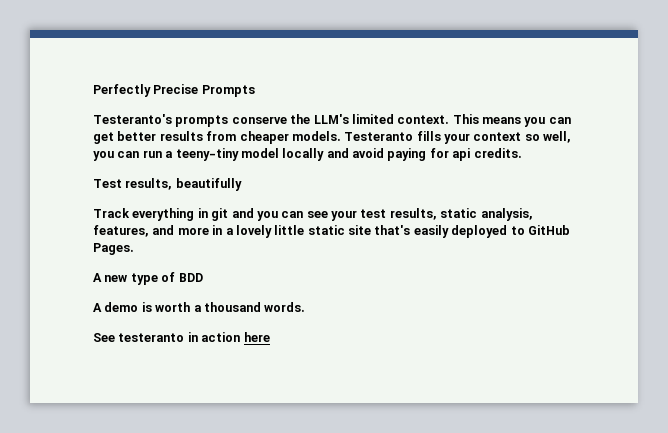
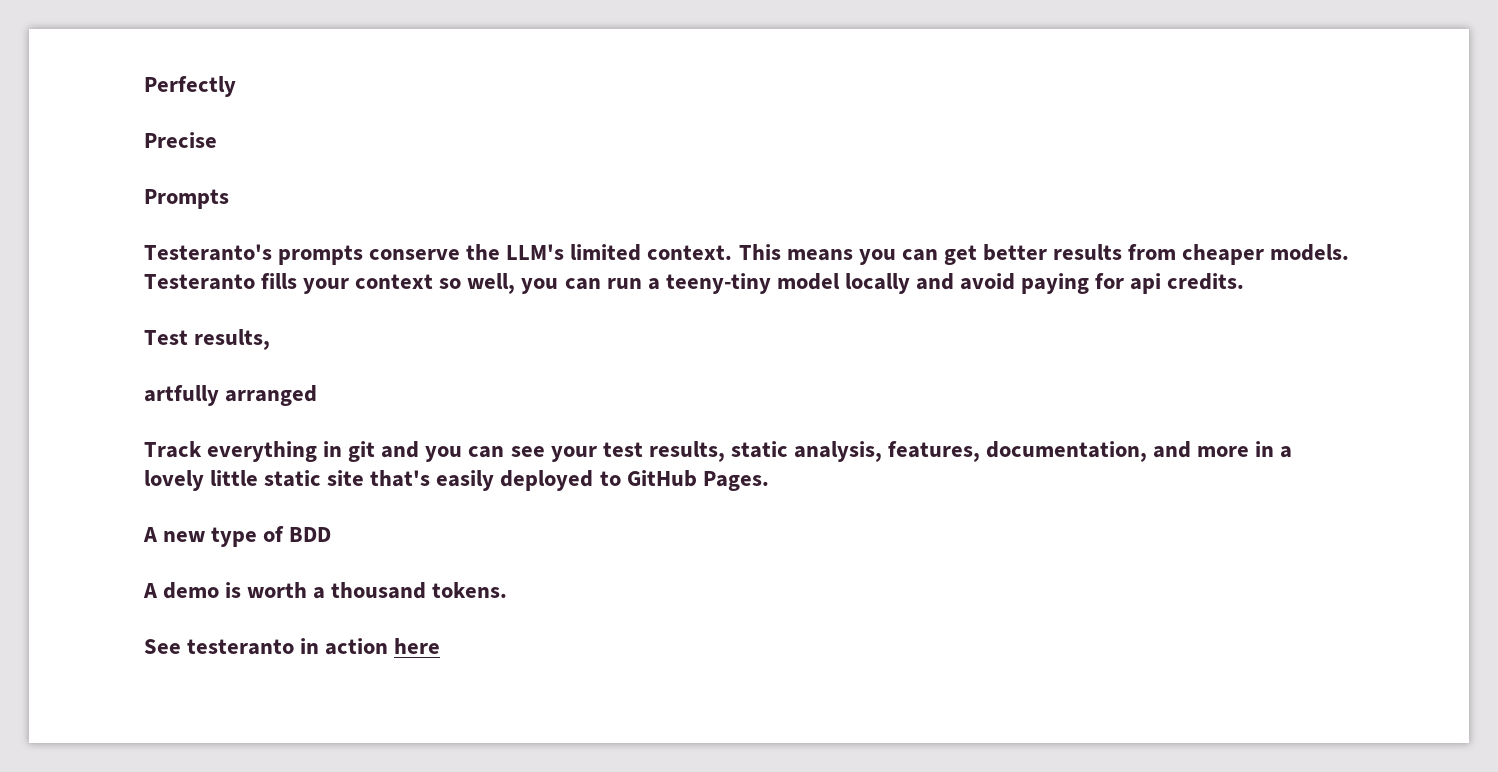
- Perfectly Precise Prompts
+ Perfectly
+ Precise
+ Prompts
- Test results, beautifully
+ Test results,
+ artfully arranged
- Track everything in git and you can see your test results, static analysis, features, and more in a lovely little static site that's easily deployed to GitHub Pages.
+ Track everything in git and you can see your test results, static analysis, features, documentation, and more in a lovely little static site that's easily deployed to GitHub Pages.
- A demo is worth a thousand words.
+ A demo is worth a thousand tokens.

